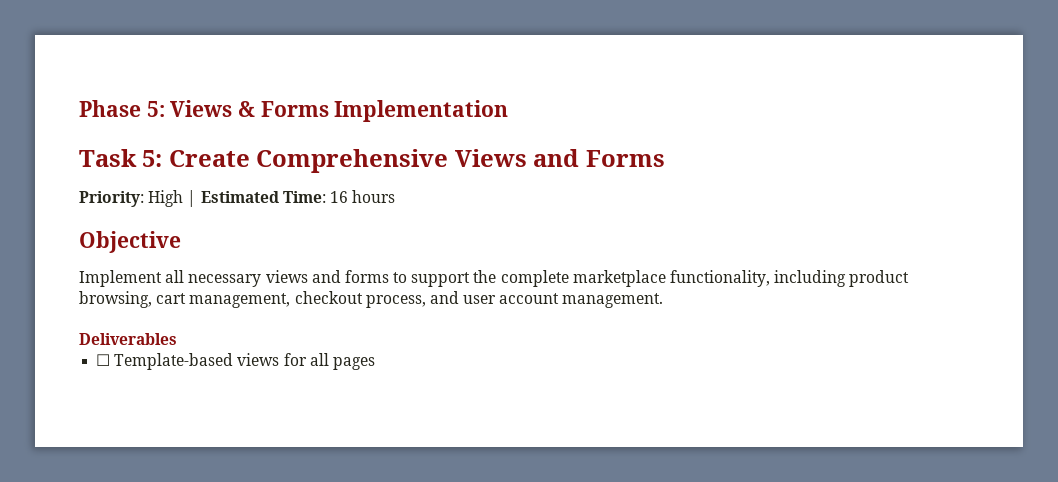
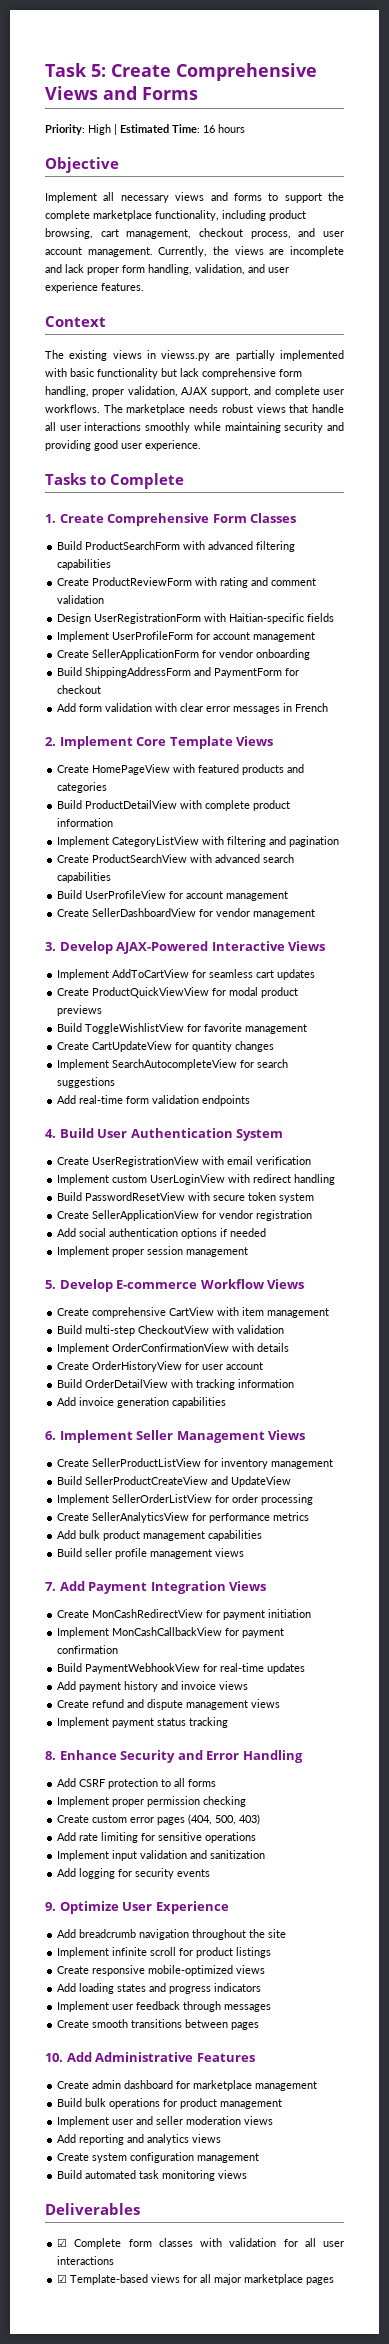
- Phase 5: Views & Forms Implementation
- Implement all necessary views and forms to support the complete marketplace functionality, including product browsing, cart management, checkout process, and user account management.
+ Implement all necessary views and forms to support the complete marketplace functionality, including product browsing, cart management, checkout process, and user account management. Currently, the views are incomplete and lack proper form handling, validation, and user experience features.
+ Context
+ The existing views in viewss.py are partially implemented with basic functionality but lack comprehensive form handling, proper validation, AJAX support, and complete user workflows. The marketplace needs robust views that handle all user interactions smoothly while maintaining security and providing good user experience.
+ Tasks to Complete
+ 1. Create Comprehensive Form Classes
+ Build ProductSearchForm with advanced filtering capabilities
+ Create ProductReviewForm with rating and comment validation
+ Design UserRegistrationForm with Haitian-specific fields
+ Implement UserProfileForm for account management
+ Create SellerApplicationForm for vendor onboarding
+ Build ShippingAddressForm and PaymentForm for checkout
+ Add form validation with clear error messages in French
+ 2. Implement Core Template Views
+ Create HomePageView with featured products and categories
+ Build ProductDetailView with complete product information
+ Implement CategoryListView with filtering and pagination
+ Create ProductSearchView with advanced search capabilities
+ Build UserProfileView for account management
+ Create SellerDashboardView for vendor management
+ 3. Develop AJAX-Powered Interactive Views
+ Implement AddToCartView for seamless cart updates
+ Create ProductQuickViewView for modal product previews
+ Build ToggleWishlistView for favorite management
+ Create CartUpdateView for quantity changes
+ Implement SearchAutocompleteView for search suggestions
+ Add real-time form validation endpoints
+ 4. Build User Authentication System
+ Create UserRegistrationView with email verification
+ Implement custom UserLoginView with redirect handling
+ Build PasswordResetView with secure token system
+ Create SellerApplicationView for vendor registration
+ Add social authentication options if needed
+ Implement proper session management
+ 5. Develop E-commerce Workflow Views
+ Create comprehensive CartView with item management
+ Build multi-step CheckoutView with validation
+ Implement OrderConfirmationView with details
+ Create OrderHistoryView for user account
+ Build OrderDetailView with tracking information
+ Add invoice generation capabilities
+ 6. Implement Seller Management Views
+ Create SellerProductListView for inventory management
+ Build SellerProductCreateView and UpdateView
+ Implement SellerOrderListView for order processing
+ Create SellerAnalyticsView for performance metrics
+ Add bulk product management capabilities
+ Build seller profile management views
+ 7. Add Payment Integration Views
+ Create MonCashRedirectView for payment initiation
+ Implement MonCashCallbackView for payment confirmation
+ Build PaymentWebhookView for real-time updates
+ Add payment history and invoice views
+ Create refund and dispute management views
+ Implement payment status tracking
+ 8. Enhance Security and Error Handling
+ Add CSRF protection to all forms
+ Implement proper permission checking
+ Create custom error pages (404, 500, 403)
+ Add rate limiting for sensitive operations
+ Implement input validation and sanitization
+ Add logging for security events
+ 9. Optimize User Experience
+ Add breadcrumb navigation throughout the site
+ Implement infinite scroll for product listings
+ Create responsive mobile-optimized views
+ Add loading states and progress indicators
+ Implement user feedback through messages
+ Create smooth transitions between pages
+ 10. Add Administrative Features
+ Create admin dashboard for marketplace management
+ Build bulk operations for product management
+ Implement user and seller moderation views
+ Add reporting and analytics views
+ Create system configuration management
+ Build automated task monitoring views
  Deliverables
- ☐ Template-based views for all pages
+ ☑ Complete form classes with validation for all user interactions
+ ☑ Template-based views for all major marketplace pages

